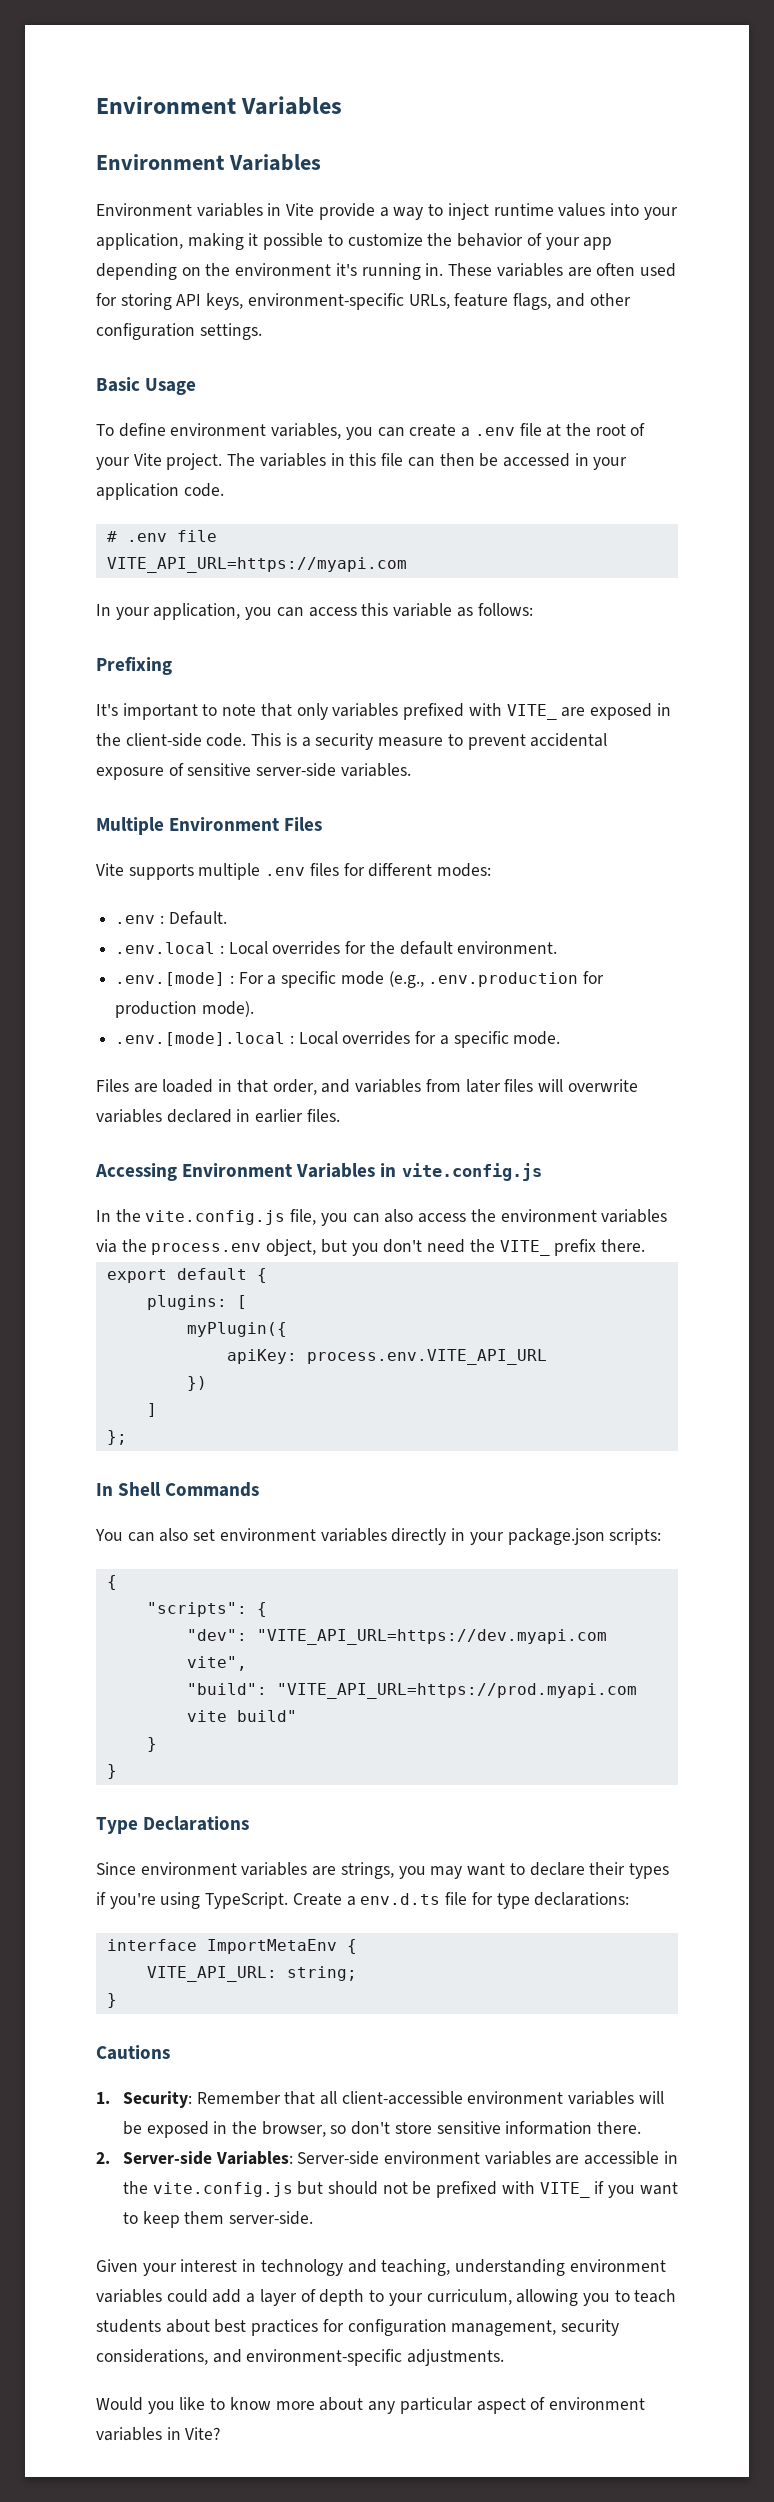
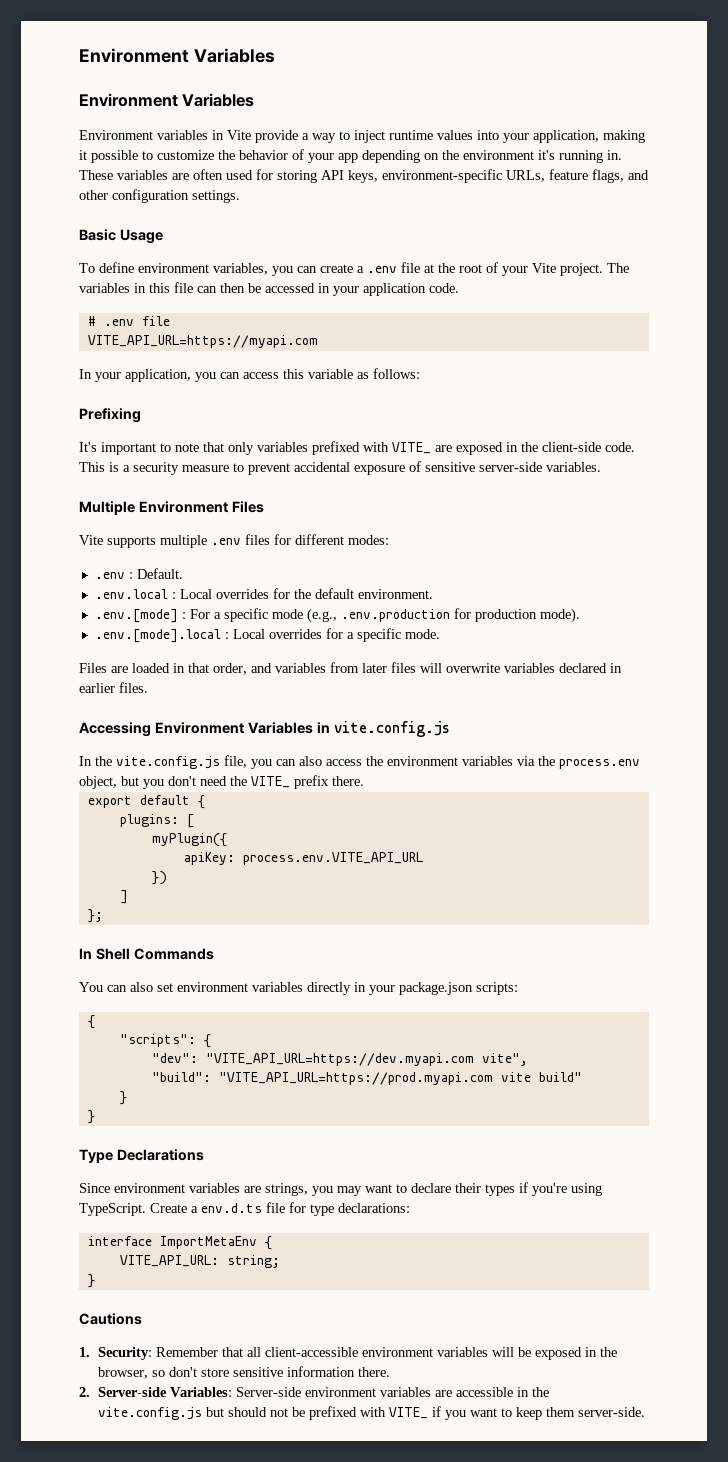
- Given your interest in technology and teaching, understanding environment variables could add a layer of depth to your curriculum, allowing you to teach students about best practices for configuration management, security considerations, and environment-specific adjustments.
- Would you like to know more about any particular aspect of environment variables in Vite?

